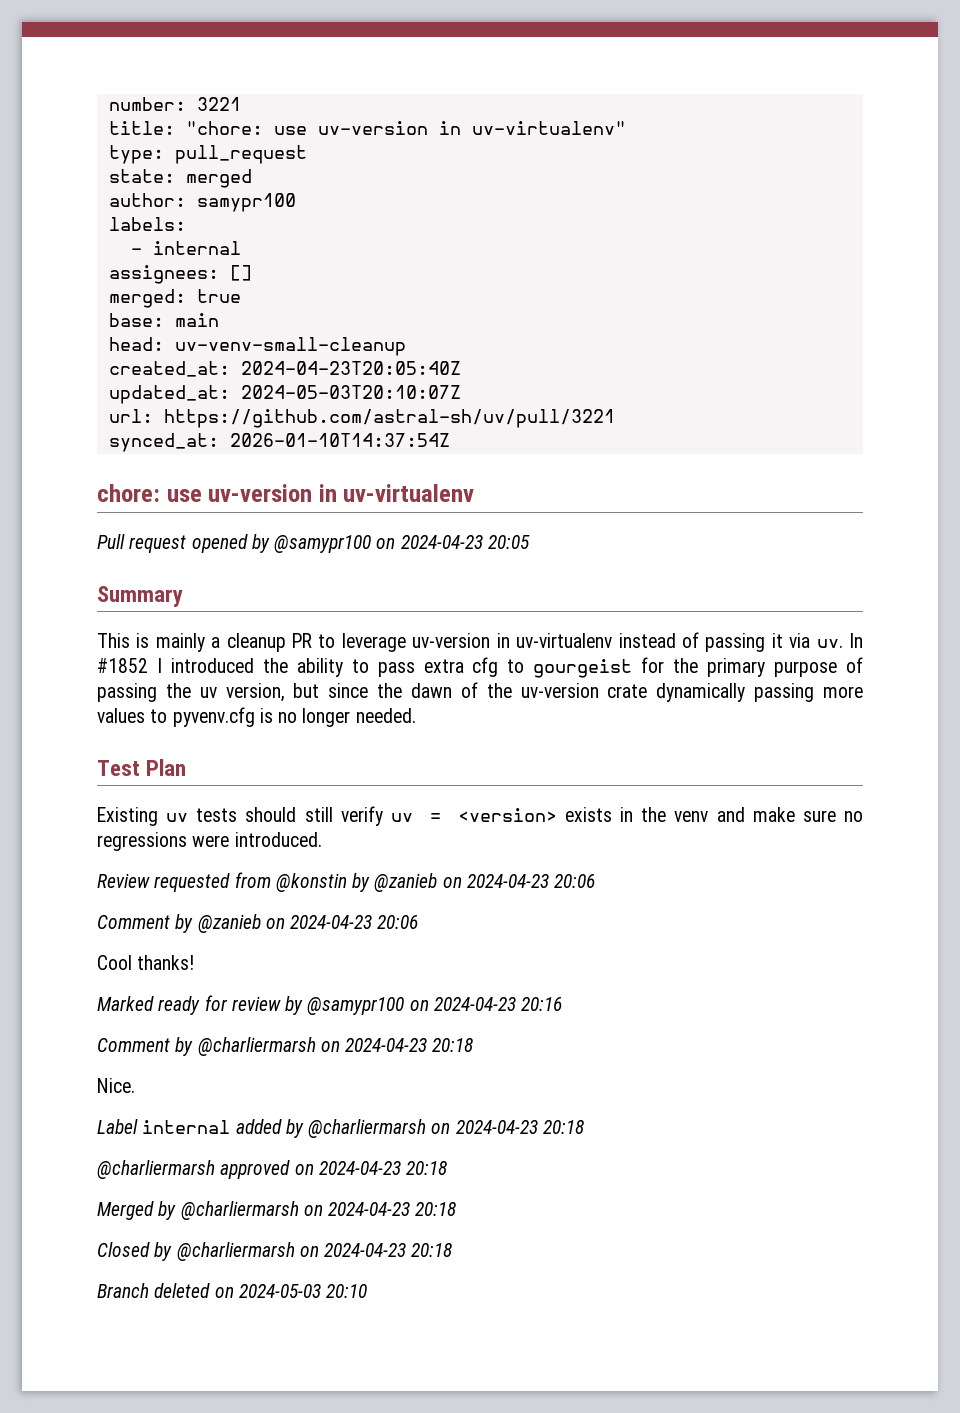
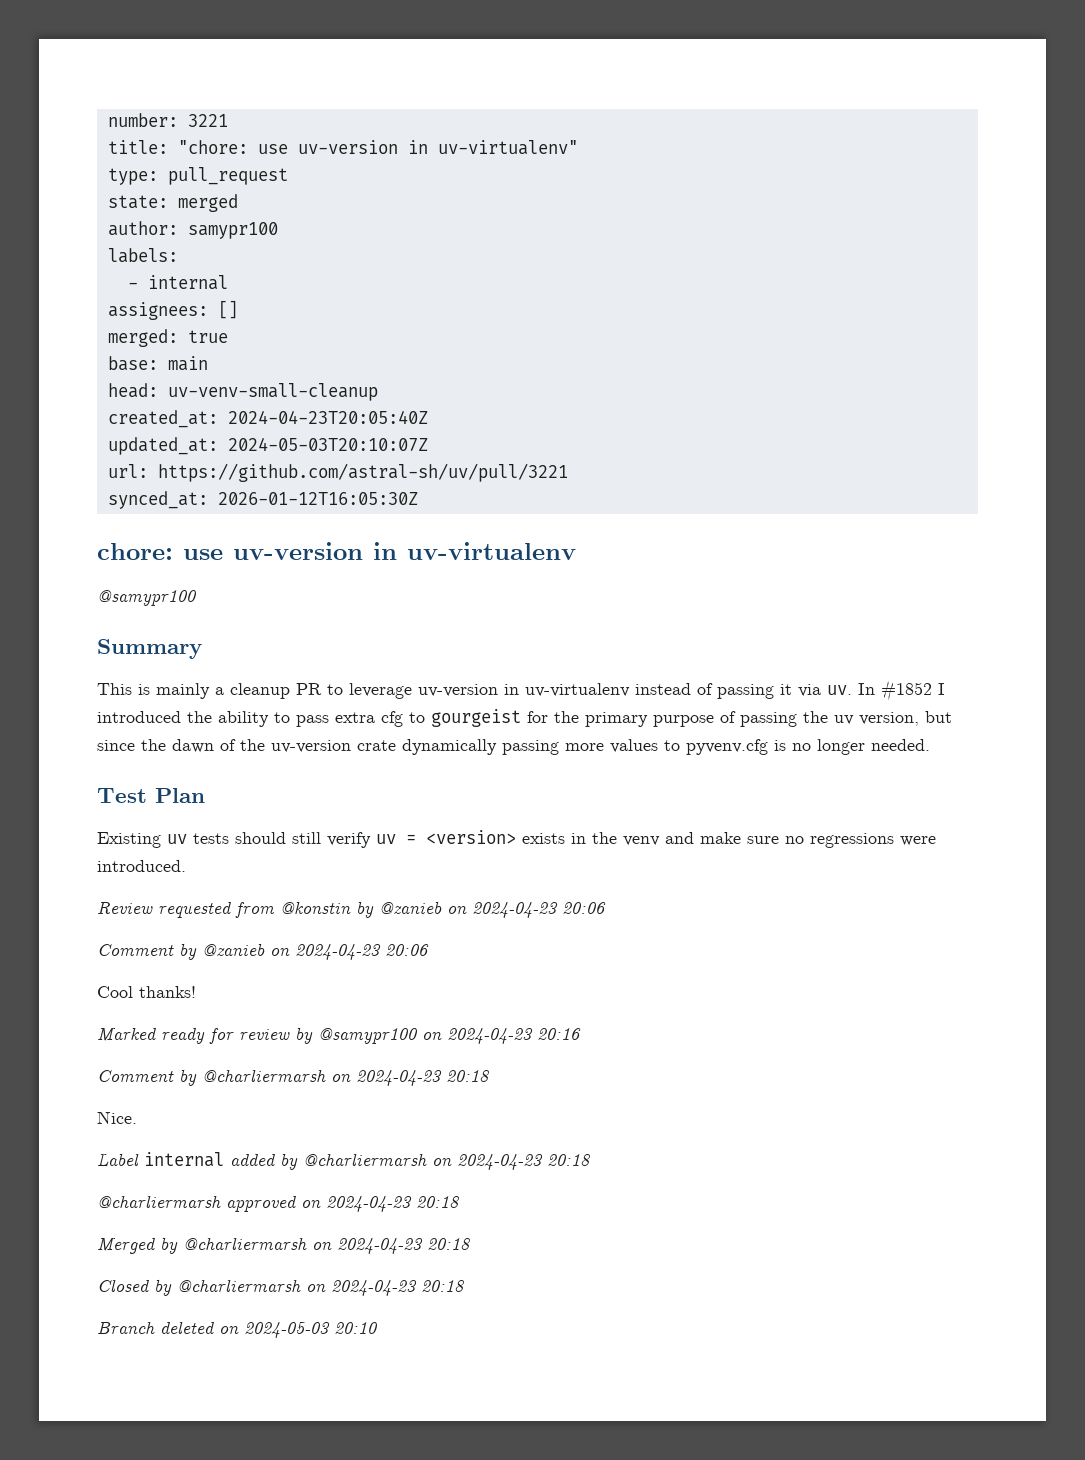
- synced_at: 2026-01-10T14:37:54Z
+ synced_at: 2026-01-12T16:05:30Z
  chore: use uv-version in uv-virtualenv
- Pull request opened by @samypr100 on 2024-04-23 20:05
+ @samypr100

